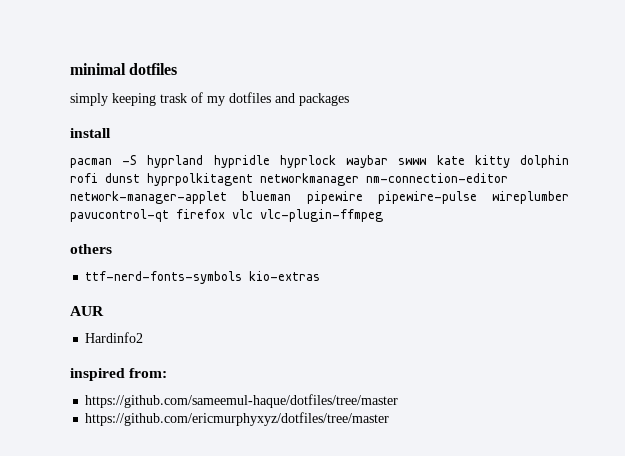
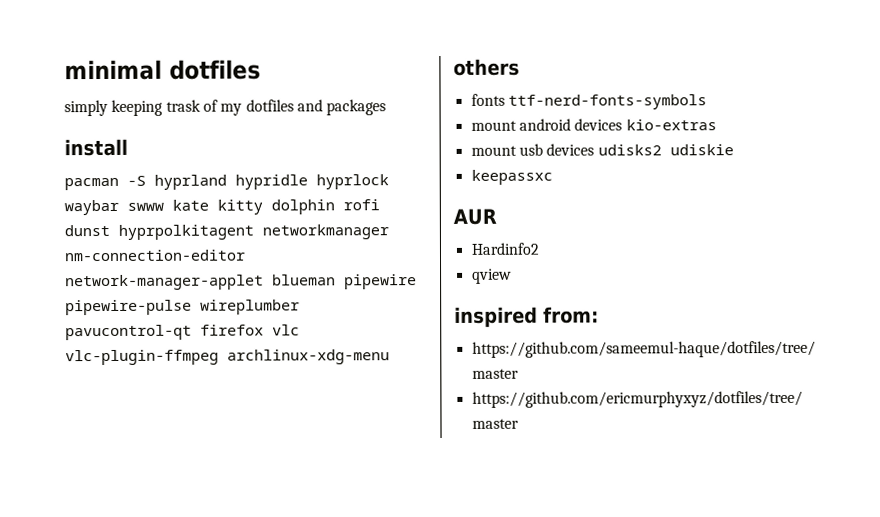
- pacman -S hyprland hypridle hyprlock waybar swww kate kitty dolphin rofi dunst hyprpolkitagent networkmanager nm-connection-editor network-manager-applet blueman pipewire pipewire-pulse wireplumber pavucontrol-qt firefox vlc vlc-plugin-ffmpeg
+ pacman -S hyprland hypridle hyprlock waybar swww kate kitty dolphin rofi dunst hyprpolkitagent networkmanager nm-connection-editor network-manager-applet blueman pipewire pipewire-pulse wireplumber pavucontrol-qt firefox vlc vlc-plugin-ffmpeg archlinux-xdg-menu
- ttf-nerd-fonts-symbols kio-extras
+ fonts ttf-nerd-fonts-symbols
+ mount android devices kio-extras
+ mount usb devices udisks2 udiskie
+ keepassxc
+ qview

